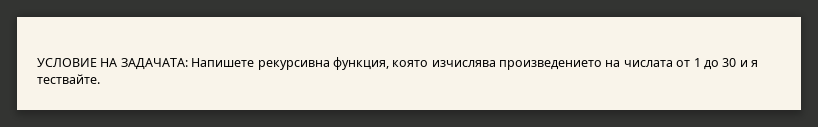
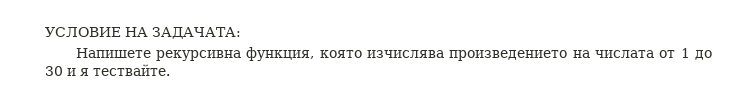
- УСЛОВИЕ НА ЗАДАЧАТА: Напишете рекурсивна функция, която изчислява произведението на числата от 1 до 30 и я тествайте.
+ УСЛОВИЕ НА ЗАДАЧАТА:
+ Напишете рекурсивна функция, която изчислява произведението на числата от 1 до 30 и я тествайте.

